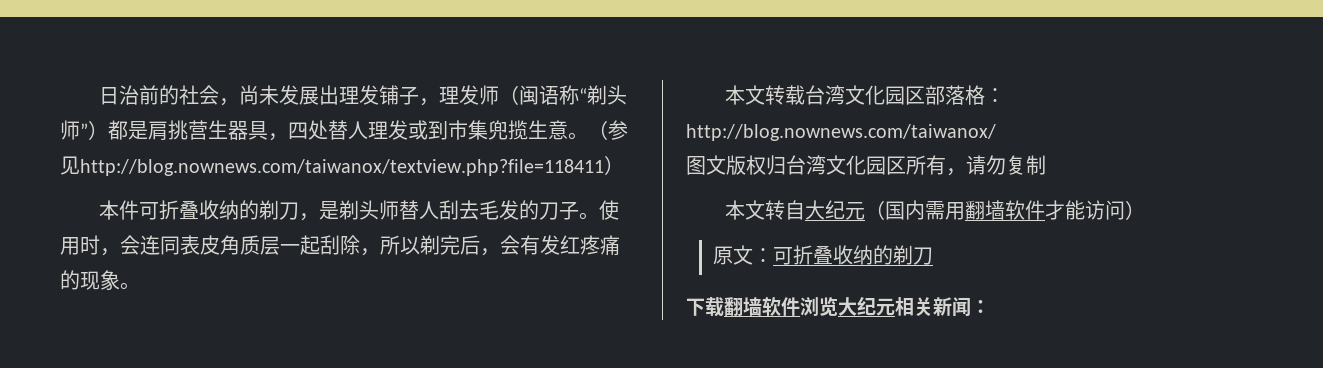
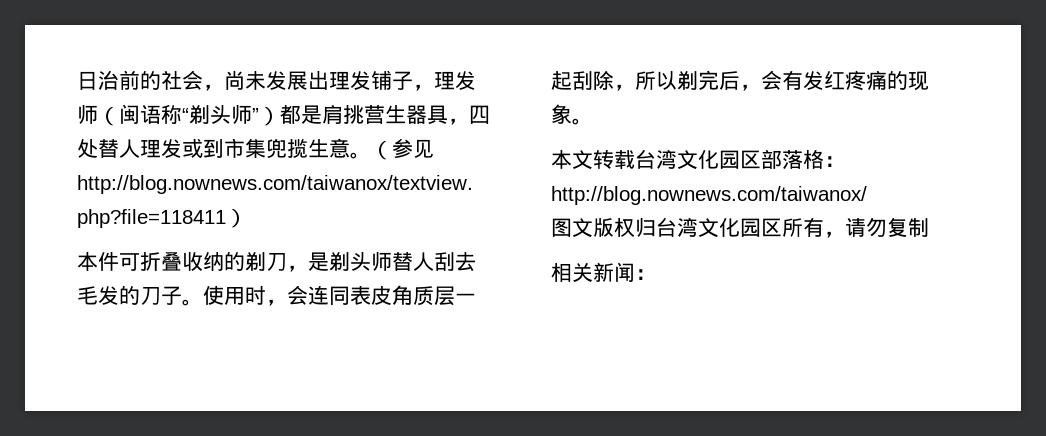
- 本文转自大纪元（国内需用翻墙软件才能访问）
- 原文：可折叠收纳的剃刀
- 下载翻墙软件浏览大纪元相关新闻：
+ 相关新闻：

